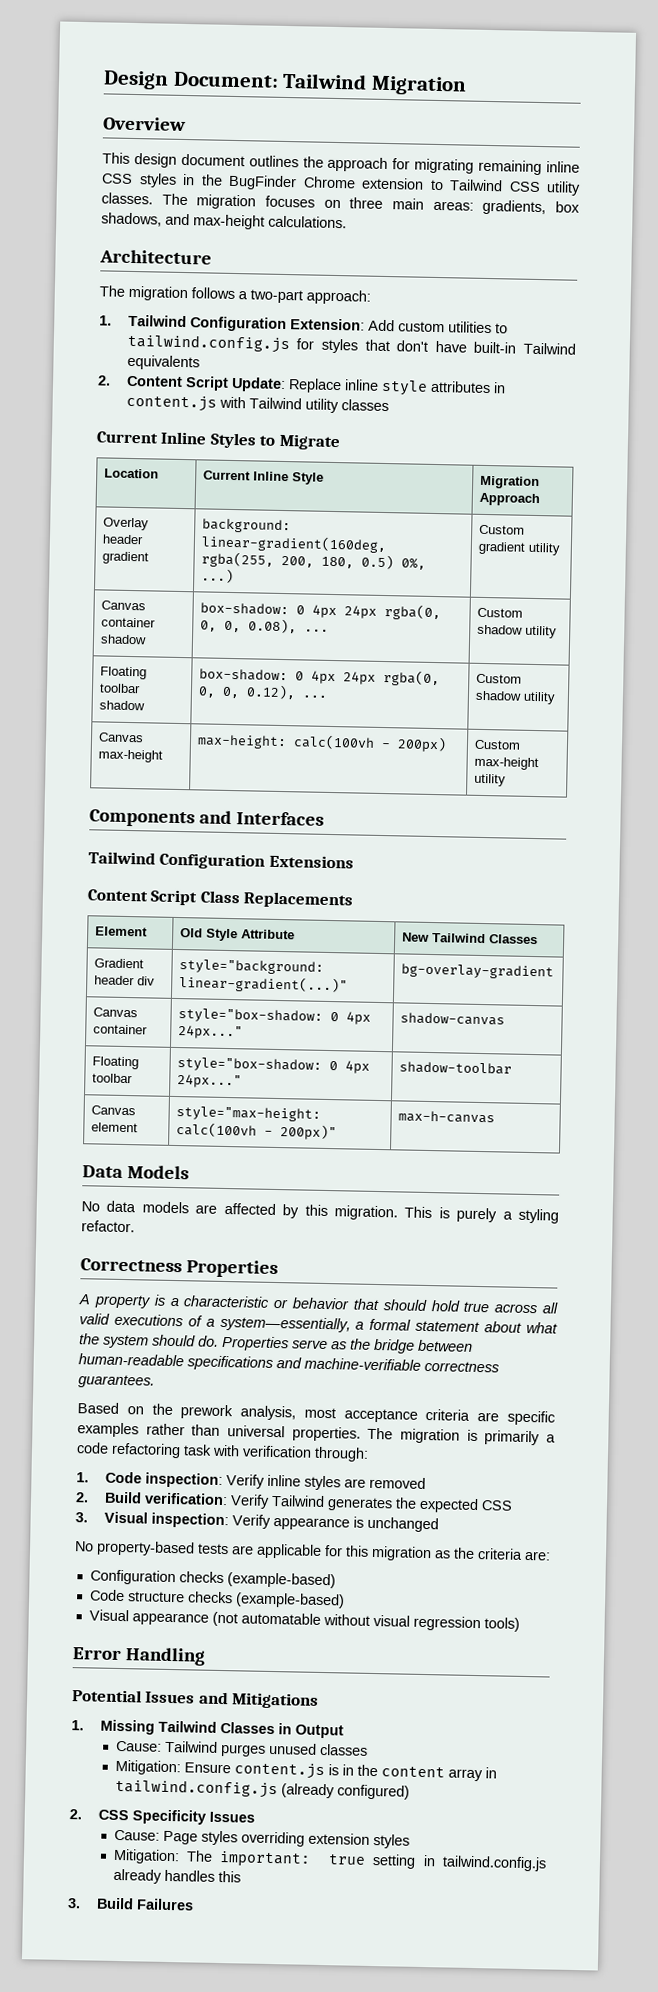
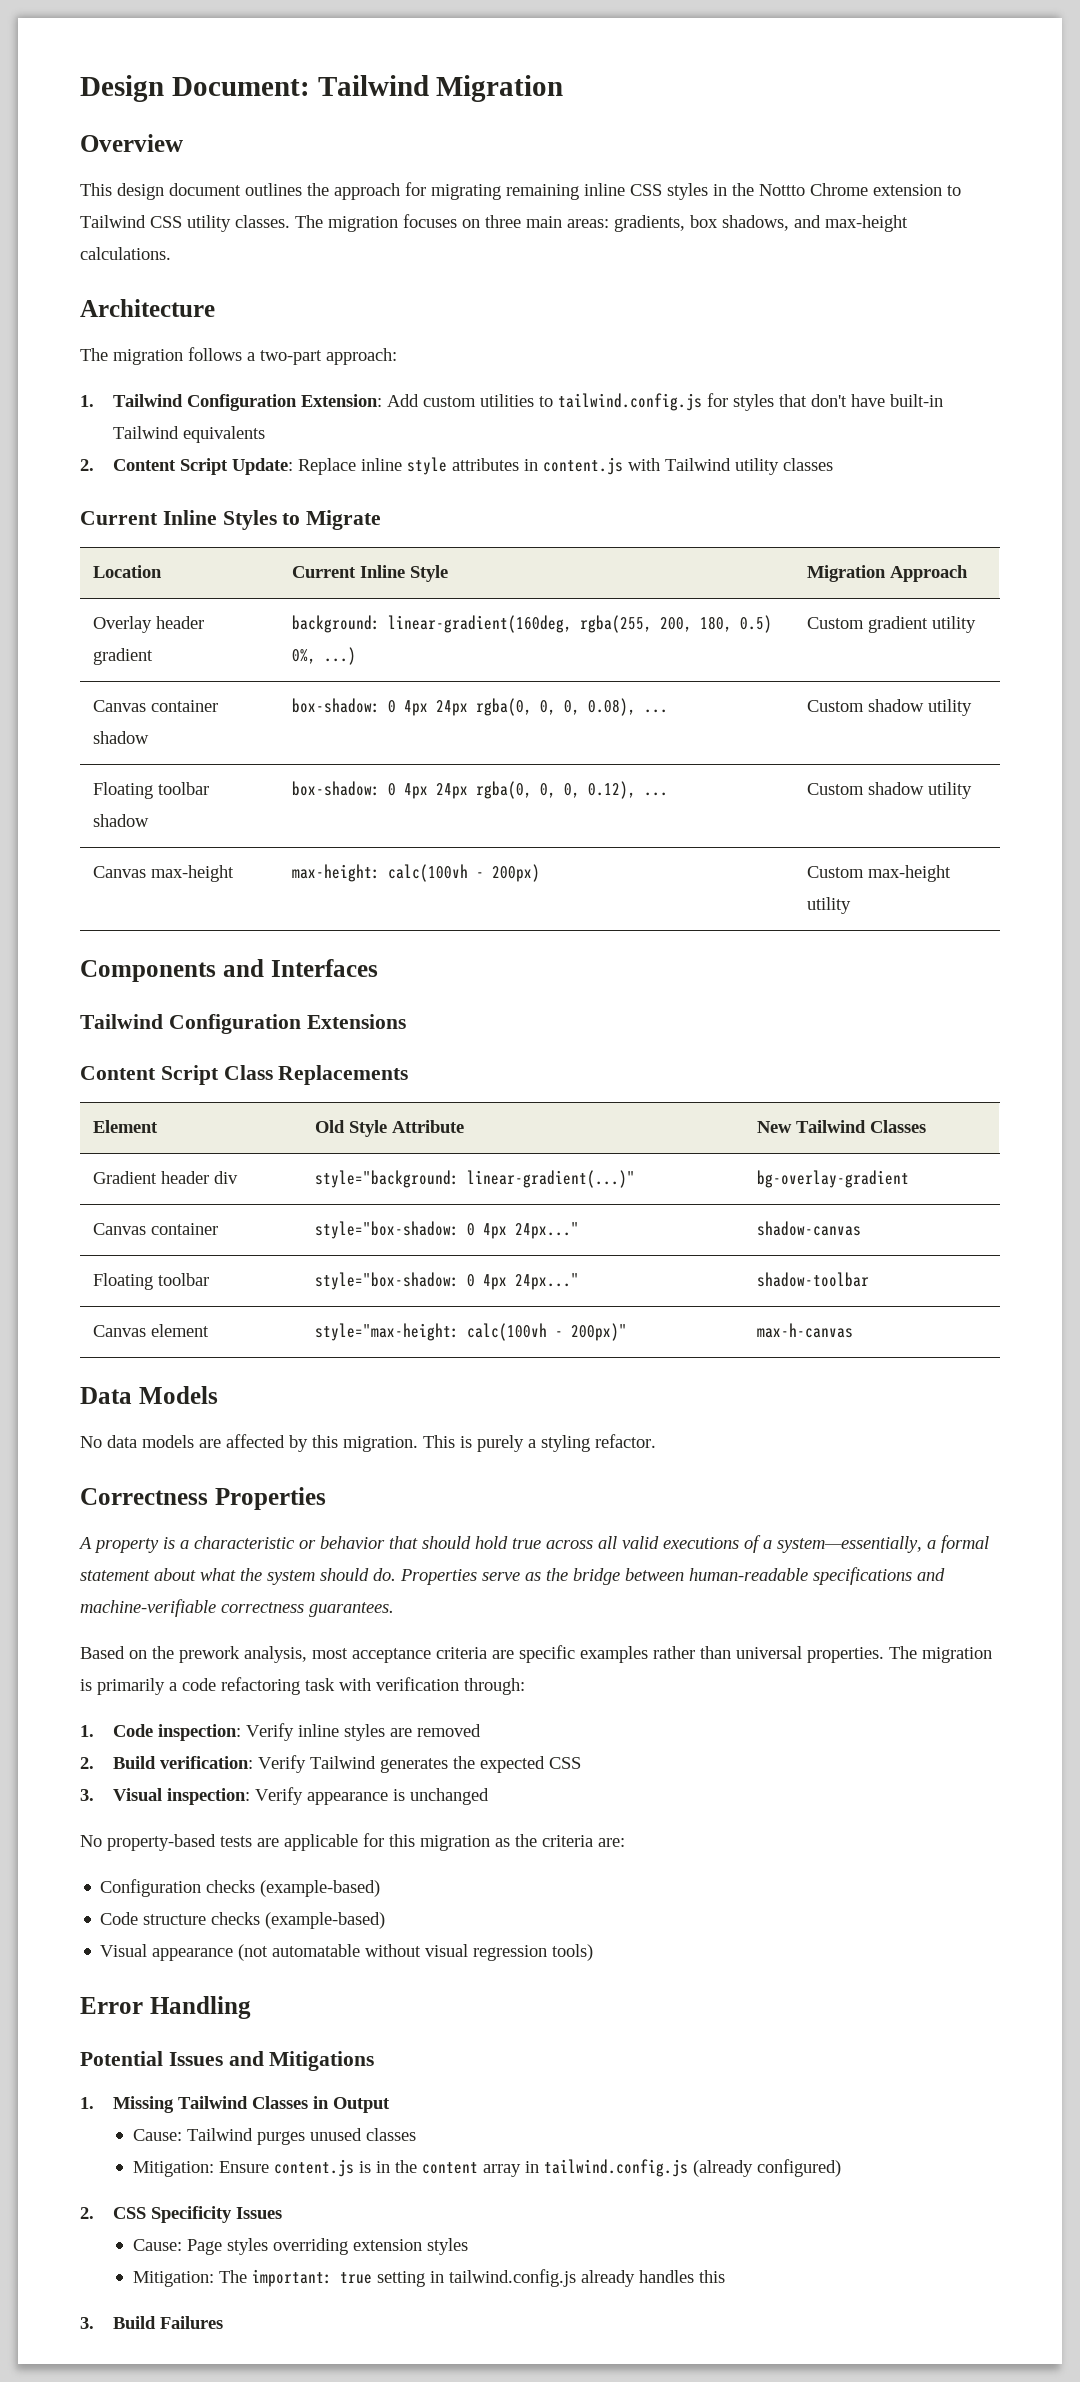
- This design document outlines the approach for migrating remaining inline CSS styles in the BugFinder Chrome extension to Tailwind CSS utility classes.
+ This design document outlines the approach for migrating remaining inline CSS styles in the Nottto Chrome extension to Tailwind CSS utility classes.

